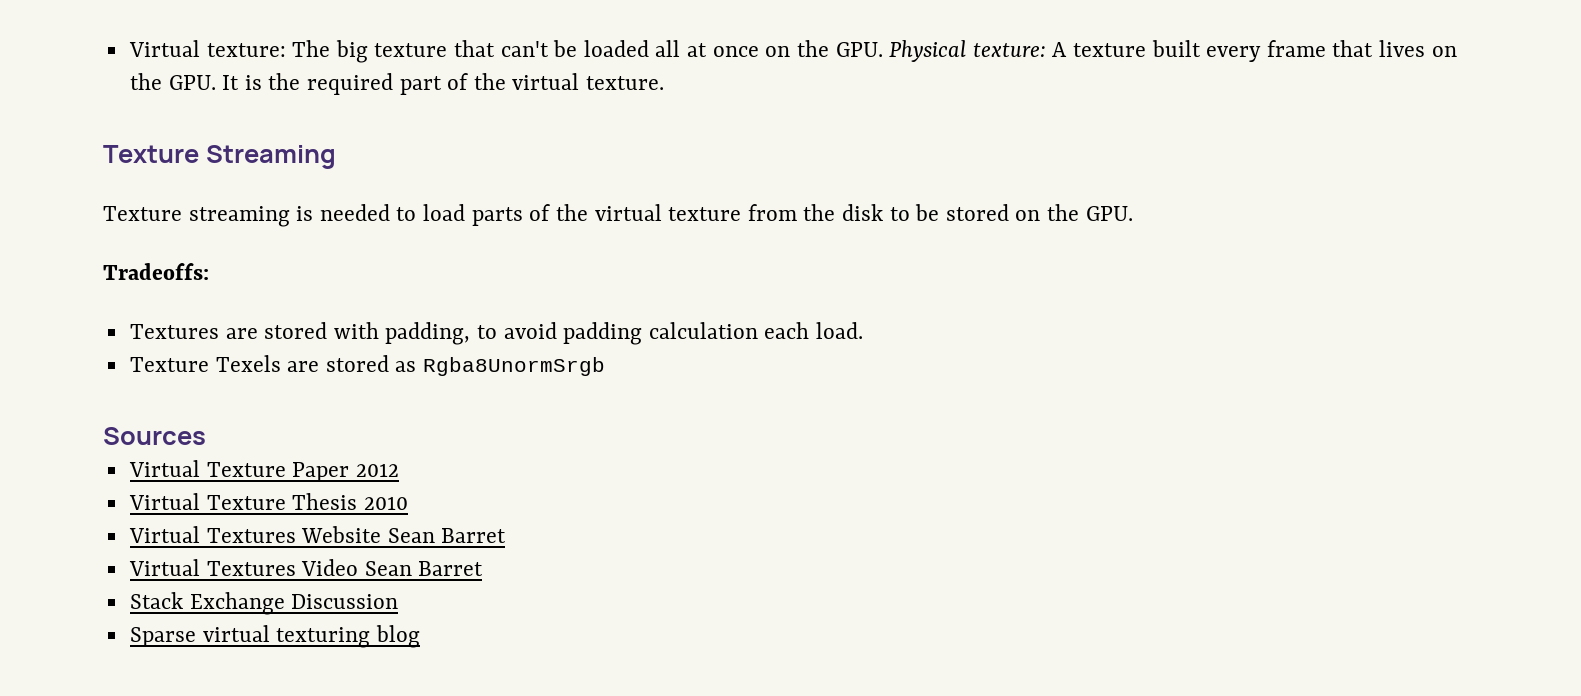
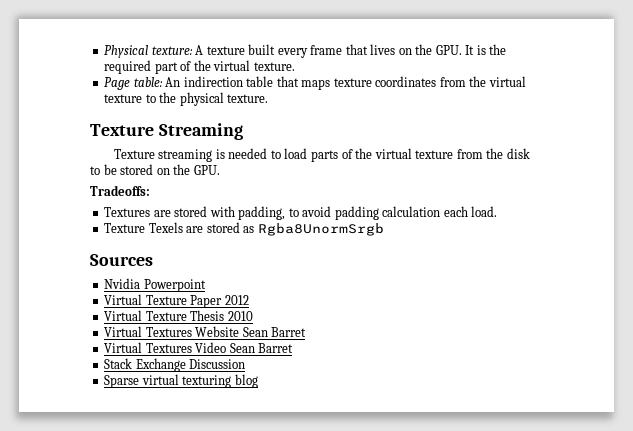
- Virtual texture: The big texture that can't be loaded all at once on the GPU. Physical texture: A texture built every frame that lives on the GPU. It is the required part of the virtual texture.
+ Physical texture: A texture built every frame that lives on the GPU. It is the required part of the virtual texture.
+ Page table: An indirection table that maps texture coordinates from the virtual texture to the physical texture.
+ Nvidia Powerpoint

